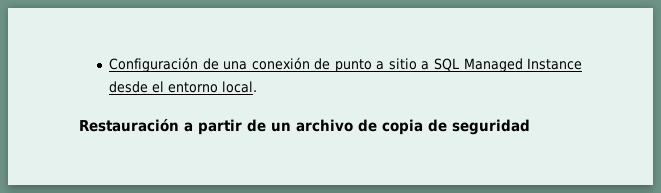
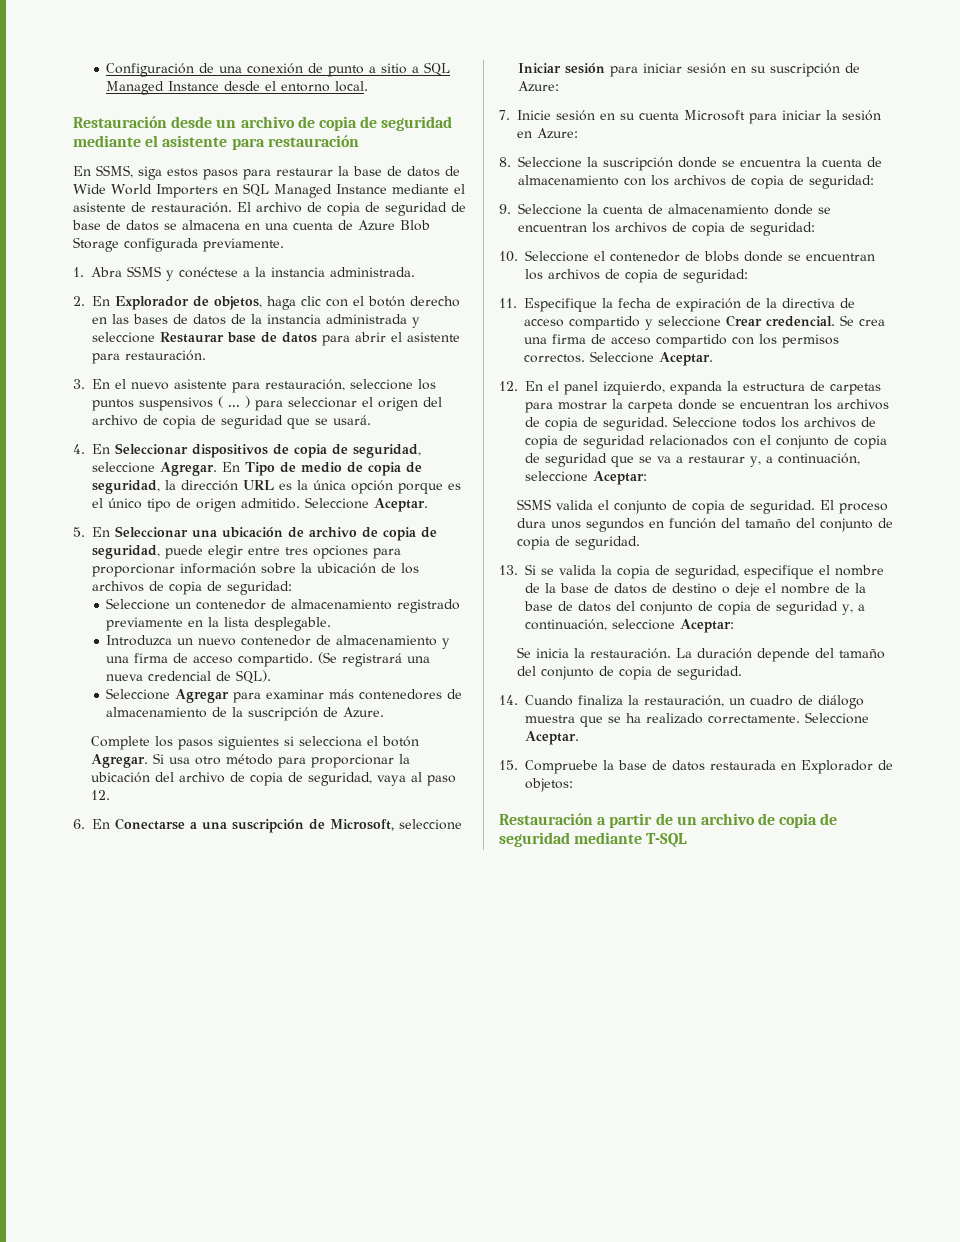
+ Restauración desde un archivo de copia de seguridad mediante el asistente para restauración
+ En SSMS, siga estos pasos para restaurar la base de datos de Wide World Importers en SQL Managed Instance mediante el asistente de restauración. El archivo de copia de seguridad de base de datos se almacena en una cuenta de Azure Blob Storage configurada previamente.
+ 1. Abra SSMS y conéctese a la instancia administrada.
+ 2. En Explorador de objetos, haga clic con el botón derecho en las bases de datos de la instancia administrada y seleccione Restaurar base de datos para abrir el asistente para restauración.
+ 3. En el nuevo asistente para restauración, seleccione los puntos suspensivos ( ... ) para seleccionar el origen del archivo de copia de seguridad que se usará.
+ 4. En Seleccionar dispositivos de copia de seguridad, seleccione Agregar. En Tipo de medio de copia de seguridad, la dirección URL es la única opción porque es el único tipo de origen admitido. Seleccione Aceptar.
+ 5. En Seleccionar una ubicación de archivo de copia de seguridad, puede elegir entre tres opciones para proporcionar información sobre la ubicación de los archivos de copia de seguridad:
+ Seleccione un contenedor de almacenamiento registrado previamente en la lista desplegable.
+ Introduzca un nuevo contenedor de almacenamiento y una firma de acceso compartido. (Se registrará una nueva credencial de SQL).
+ Seleccione Agregar para examinar más contenedores de almacenamiento de la suscripción de Azure.
+ Complete los pasos siguientes si selecciona el botón Agregar. Si usa otro método para proporcionar la ubicación del archivo de copia de seguridad, vaya al paso 12.
+ 6. En Conectarse a una suscripción de Microsoft, seleccione Iniciar sesión para iniciar sesión en su suscripción de Azure:
+ 7. Inicie sesión en su cuenta Microsoft para iniciar la sesión en Azure:
+ 8. Seleccione la suscripción donde se encuentra la cuenta de almacenamiento con los archivos de copia de seguridad:
+ 9. Seleccione la cuenta de almacenamiento donde se encuentran los archivos de copia de seguridad:
+ 10. Seleccione el contenedor de blobs donde se encuentran los archivos de copia de seguridad:
+ 11. Especifique la fecha de expiración de la directiva de acceso compartido y seleccione Crear credencial. Se crea una firma de acceso compartido con los permisos correctos. Seleccione Aceptar.
+ 12. En el panel izquierdo, expanda la estructura de carpetas para mostrar la carpeta donde se encuentran los archivos de copia de seguridad. Seleccione todos los archivos de copia de seguridad relacionados con el conjunto de copia de seguridad que se va a restaurar y, a continuación, seleccione Aceptar:
+ SSMS valida el conjunto de copia de seguridad. El proceso dura unos segundos en función del tamaño del conjunto de copia de seguridad.
+ 13. Si se valida la copia de seguridad, especifique el nombre de la base de datos de destino o deje el nombre de la base de datos del conjunto de copia de seguridad y, a continuación, seleccione Aceptar:
+ Se inicia la restauración. La duración depende del tamaño del conjunto de copia de seguridad.
+ 14. Cuando finaliza la restauración, un cuadro de diálogo muestra que se ha realizado correctamente. Seleccione Aceptar.
+ 15. Compruebe la base de datos restaurada en Explorador de objetos:
- Restauración a partir de un archivo de copia de seguridad
+ Restauración a partir de un archivo de copia de seguridad mediante T-SQL

